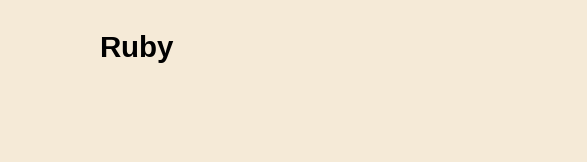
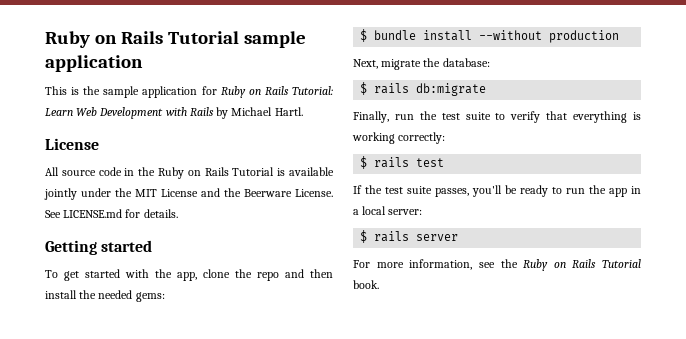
- Ruby
+ Ruby on Rails Tutorial sample application
+ This is the sample application for Ruby on Rails Tutorial: Learn Web Development with Rails by Michael Hartl.
+ License
+ All source code in the Ruby on Rails Tutorial is available jointly under the MIT License and the Beerware License. See LICENSE.md for details.
+ Getting started
+ To get started with the app, clone the repo and then install the needed gems:
+ $ bundle install --without production
+ Next, migrate the database:
+ $ rails db:migrate
+ Finally, run the test suite to verify that everything is working correctly:
+ $ rails test
+ If the test suite passes, you'll be ready to run the app in a local server:
+ $ rails server
+ For more information, see the Ruby on Rails Tutorial book.

